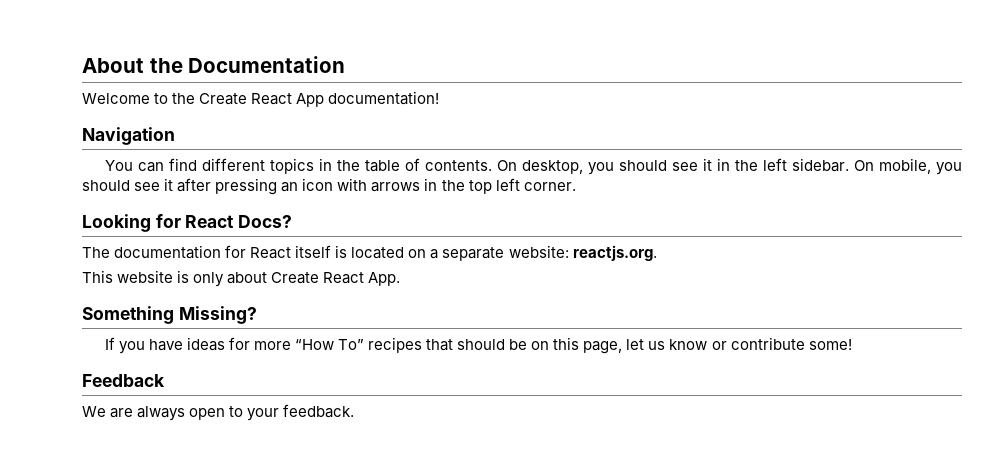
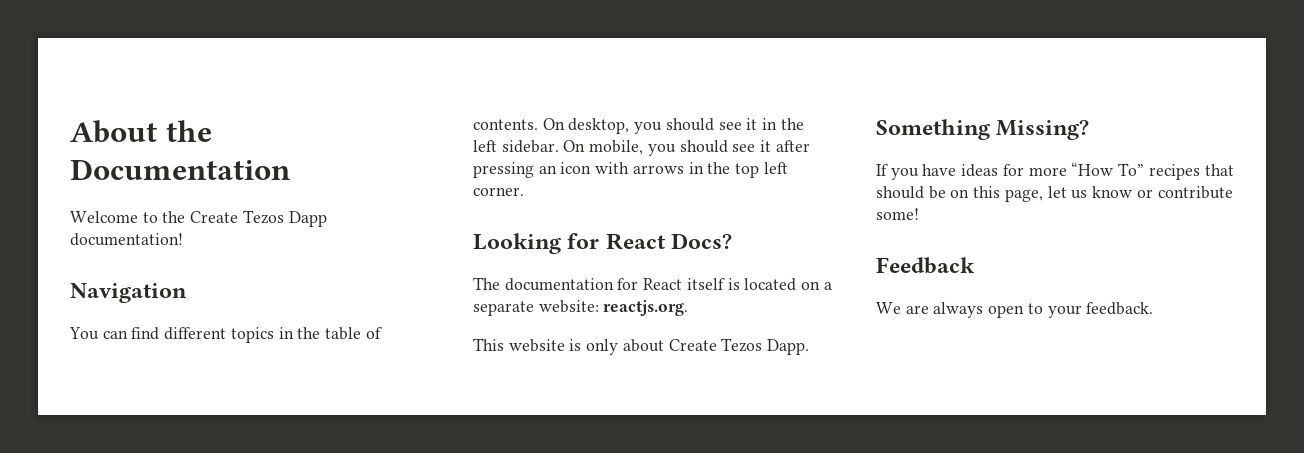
- Welcome to the Create React App documentation!
+ Welcome to the Create Tezos Dapp documentation!
- This website is only about Create React App.
+ This website is only about Create Tezos Dapp.

